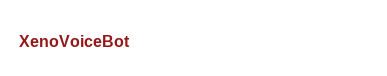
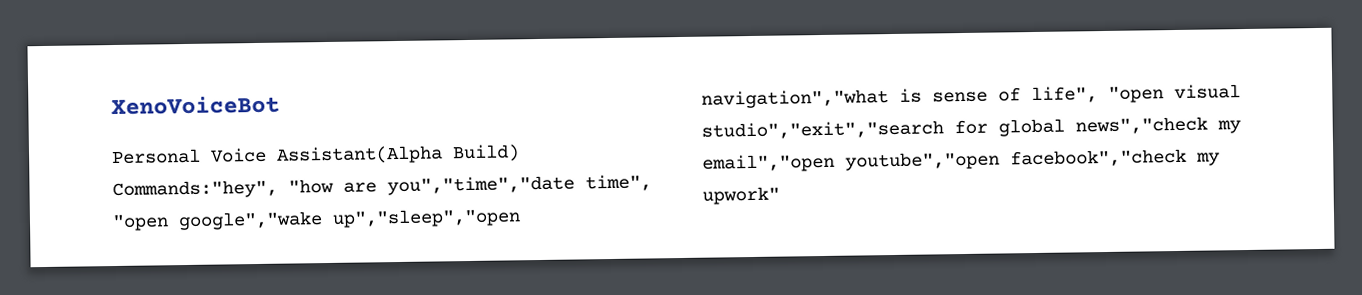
+ Personal Voice Assistant(Alpha Build) Commands:"hey", "how are you","time","date time", "open google","wake up","sleep","open navigation","what is sense of life", "open visual studio","exit","search for global news","check my email","open youtube","open facebook","check my upwork"

